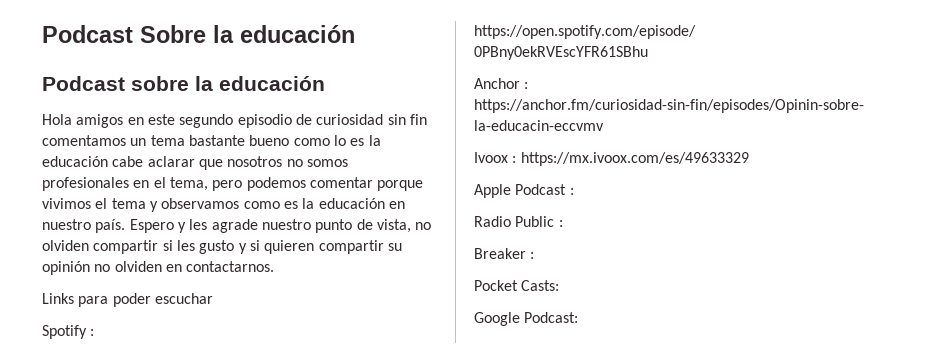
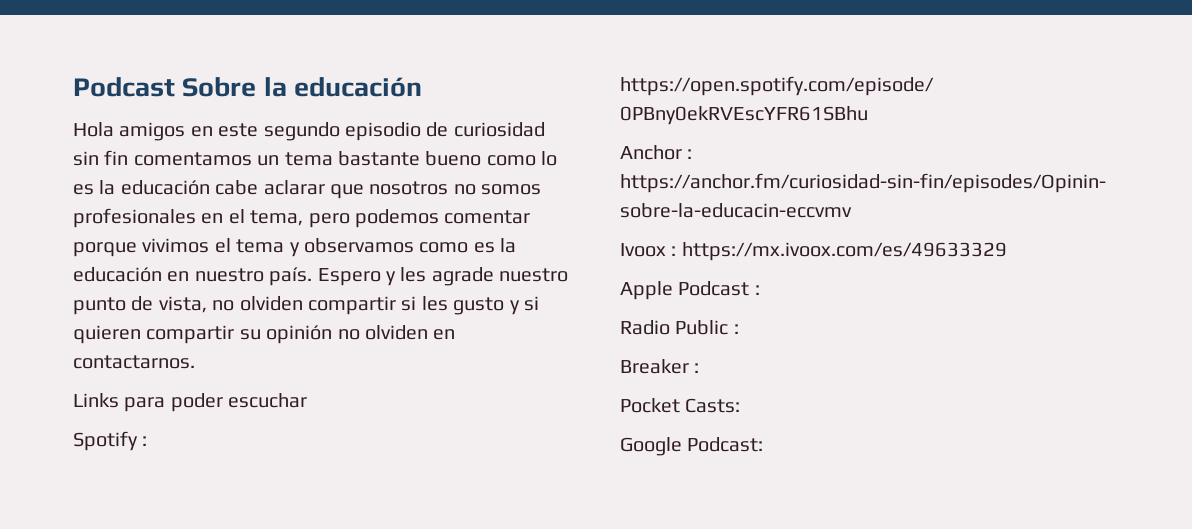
- Podcast sobre la educación

